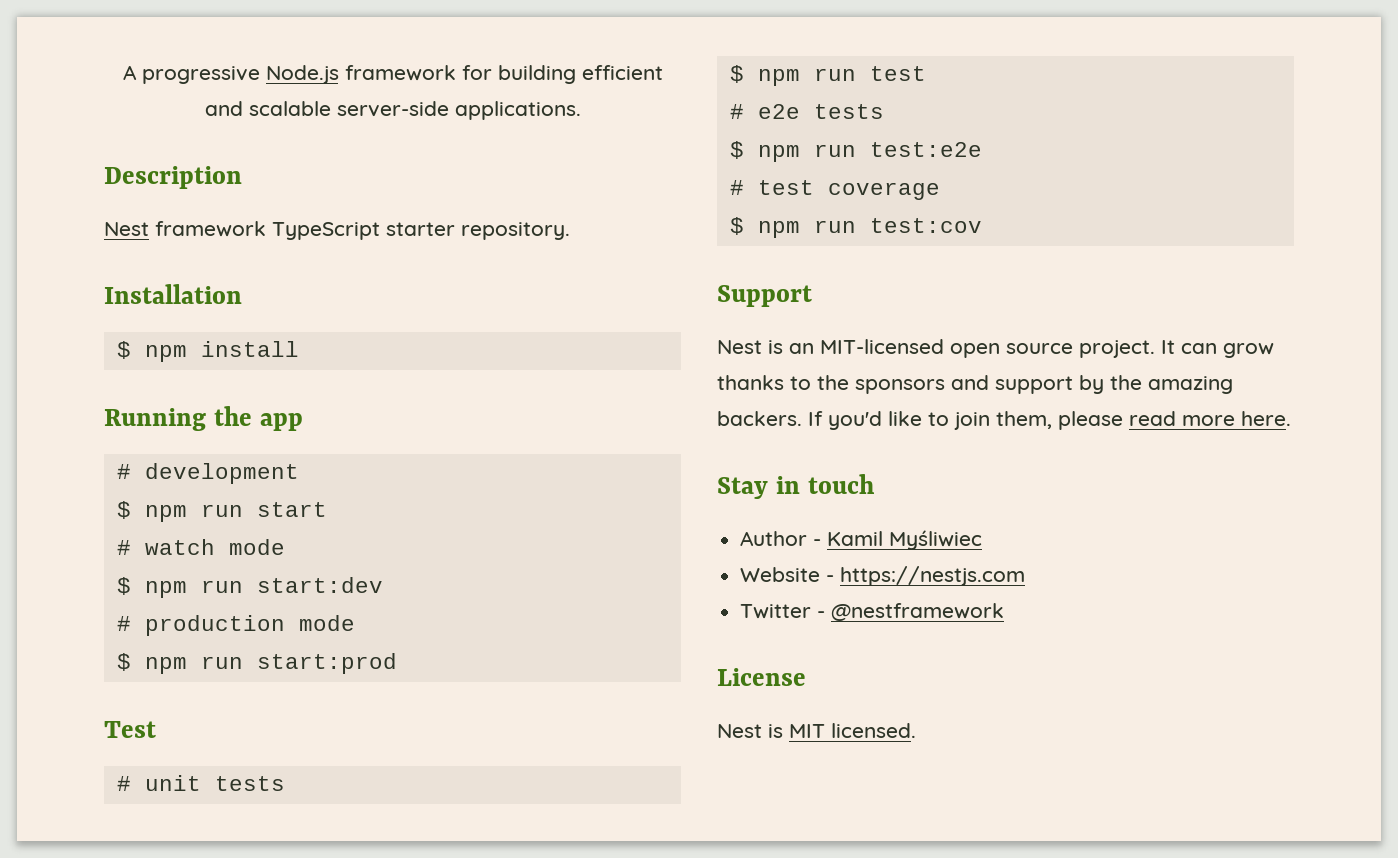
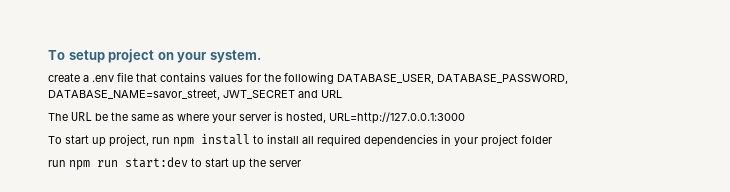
- A progressive Node.js framework for building efficient and scalable server-side applications.
- Description
- Nest framework TypeScript starter repository.
- Installation
- $ npm install
- Running the app
- # development
- $ npm run start
- # watch mode
- $ npm run start:dev
- # production mode
- $ npm run start:prod
- Test
- # unit tests
- $ npm run test
- # e2e tests
- $ npm run test:e2e
- # test coverage
- $ npm run test:cov
- Support
- Nest is an MIT-licensed open source project. It can grow thanks to the sponsors and support by the amazing backers. If you'd like to join them, please read more here.
- Stay in touch
- Author - Kamil Myśliwiec
- Website - https://nestjs.com
- Twitter - @nestframework
- License
- Nest is MIT licensed.
+ To setup project on your system.
+ create a .env file that contains values for the following DATABASE_USER, DATABASE_PASSWORD, DATABASE_NAME=savor_street, JWT_SECRET and URL
+ The URL be the same as where your server is hosted, URL=http://127.0.0.1:3000
+ To start up project, run npm install to install all required dependencies in your project folder
+ run npm run start:dev to start up the server

